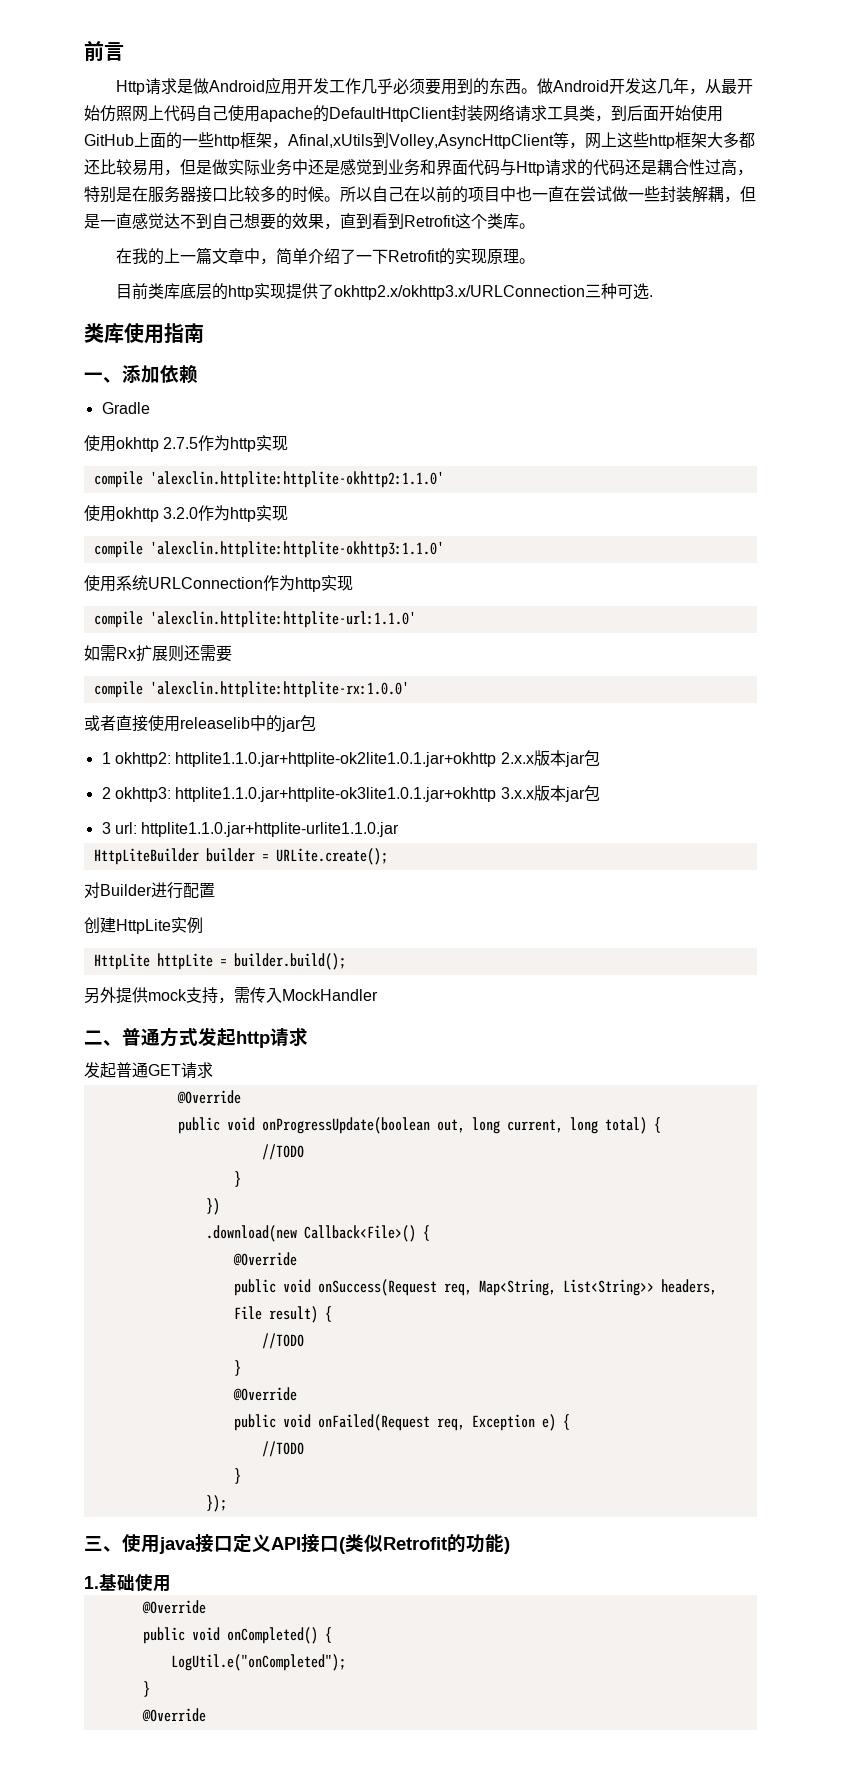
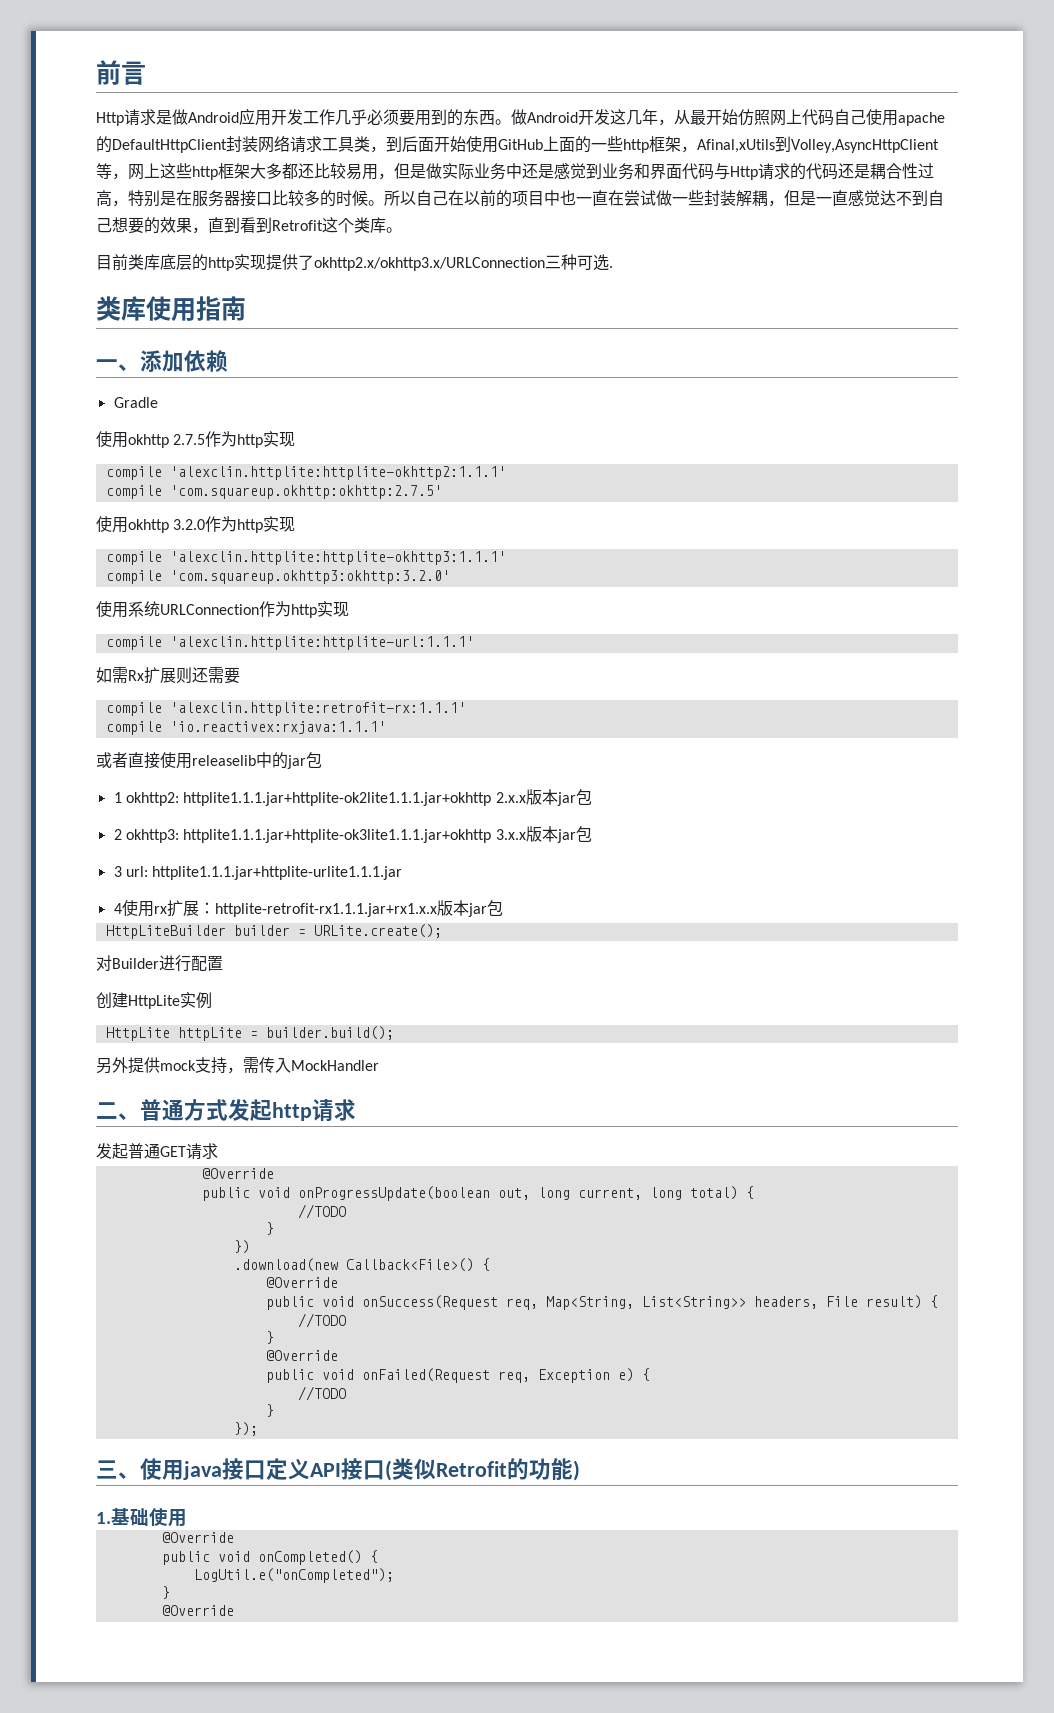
- 在我的上一篇文章中，简单介绍了一下Retrofit的实现原理。
- compile 'alexclin.httplite:httplite-okhttp2:1.1.0'
+ compile 'alexclin.httplite:httplite-okhttp2:1.1.1'
+ compile 'com.squareup.okhttp:okhttp:2.7.5'
- compile 'alexclin.httplite:httplite-okhttp3:1.1.0'
+ compile 'alexclin.httplite:httplite-okhttp3:1.1.1'
+ compile 'com.squareup.okhttp3:okhttp:3.2.0'
- compile 'alexclin.httplite:httplite-url:1.1.0'
+ compile 'alexclin.httplite:httplite-url:1.1.1'
- compile 'alexclin.httplite:httplite-rx:1.0.0'
+ compile 'alexclin.httplite:retrofit-rx:1.1.1'
+ compile 'io.reactivex:rxjava:1.1.1'
- 1 okhttp2: httplite1.1.0.jar+httplite-ok2lite1.0.1.jar+okhttp 2.x.x版本jar包
+ 1 okhttp2: httplite1.1.1.jar+httplite-ok2lite1.1.1.jar+okhttp 2.x.x版本jar包
- 2 okhttp3: httplite1.1.0.jar+httplite-ok3lite1.0.1.jar+okhttp 3.x.x版本jar包
+ 2 okhttp3: httplite1.1.1.jar+httplite-ok3lite1.1.1.jar+okhttp 3.x.x版本jar包
- 3 url: httplite1.1.0.jar+httplite-urlite1.1.0.jar
+ 3 url: httplite1.1.1.jar+httplite-urlite1.1.1.jar
+ 4使用rx扩展：httplite-retrofit-rx1.1.1.jar+rx1.x.x版本jar包

